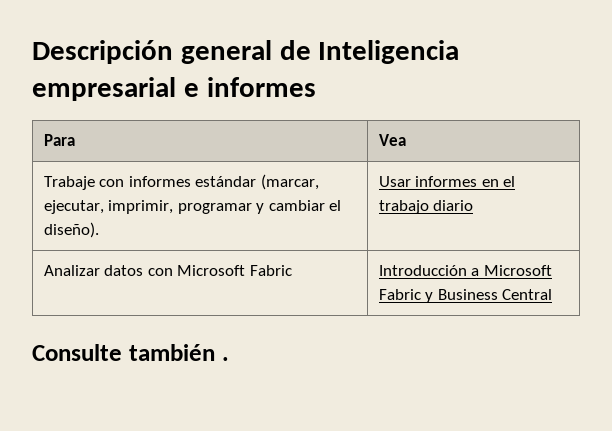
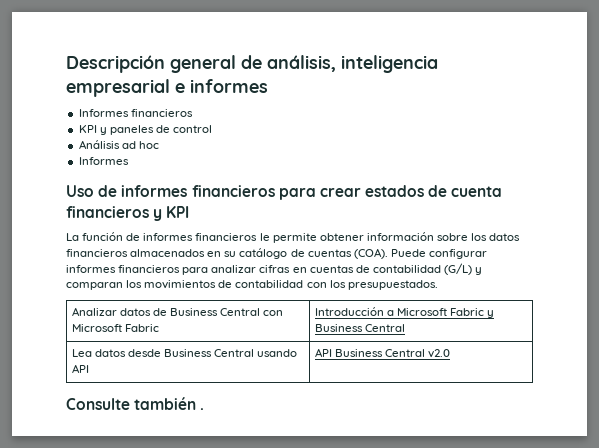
- Descripción general de Inteligencia empresarial e informes
+ Descripción general de análisis, inteligencia empresarial e informes
- Para | Vea
- Trabaje con informes estándar (marcar, ejecutar, imprimir, programar y cambiar el diseño). | Usar informes en el trabajo diario
+ Informes financieros
+ KPI y paneles de control
+ Análisis ad hoc
+ Informes
+ Uso de informes financieros para crear estados de cuenta financieros y KPI
+ La función de informes financieros le permite obtener información sobre los datos financieros almacenados en su catálogo de cuentas (COA). Puede configurar informes financieros para analizar cifras en cuentas de contabilidad (G/L) y comparan los movimientos de contabilidad con los presupuestados.
- Analizar datos con Microsoft Fabric | Introducción a Microsoft Fabric y Business Central
+ Analizar datos de Business Central con Microsoft Fabric | Introducción a Microsoft Fabric y Business Central
+ Lea datos desde Business Central usando API | API Business Central v2.0

